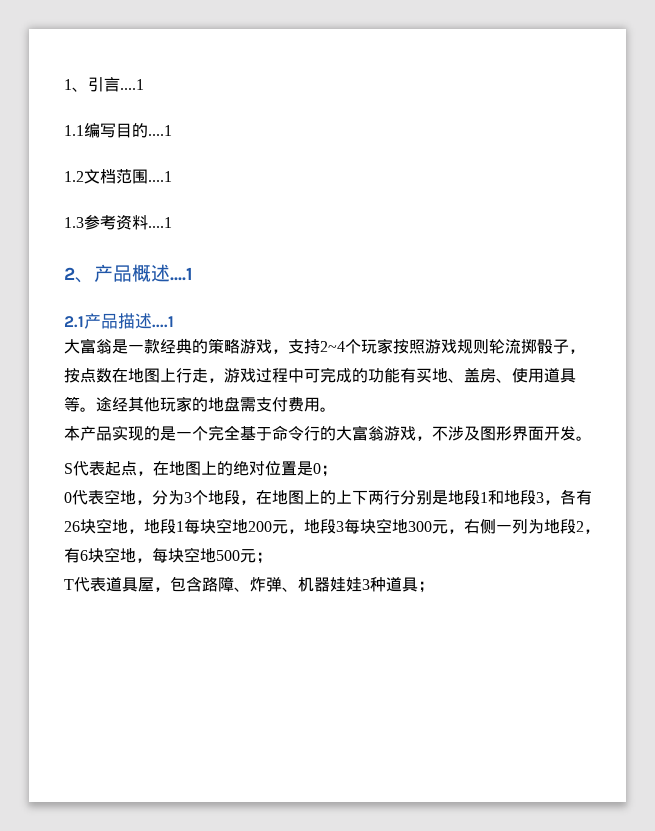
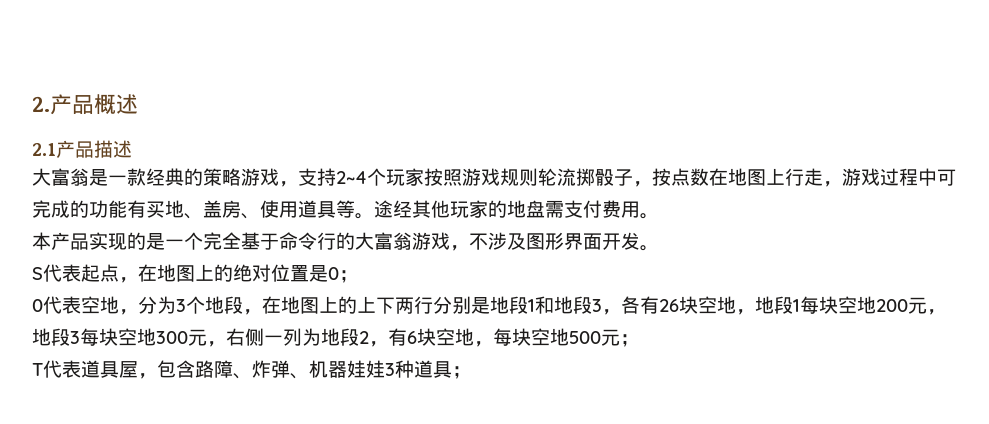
- 1、引言....1
- 1.1编写目的....1
- 1.2文档范围....1
- 1.3参考资料....1
- 2、产品概述....1
+ 2.产品概述
- 2.1产品描述....1
+ 2.1产品描述

